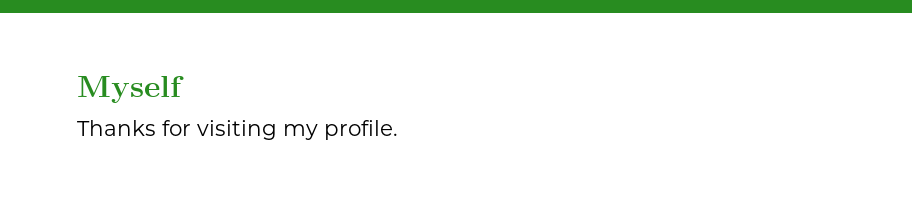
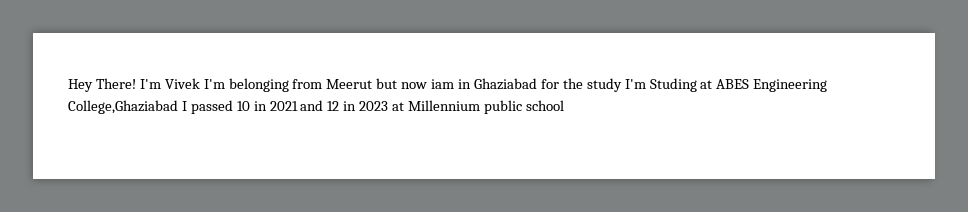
- Myself
- Thanks for visiting my profile.
+ Hey There! I'm Vivek I'm belonging from Meerut but now iam in Ghaziabad for the study I'm Studing at ABES Engineering College,Ghaziabad I passed 10 in 2021 and 12 in 2023 at Millennium public school

